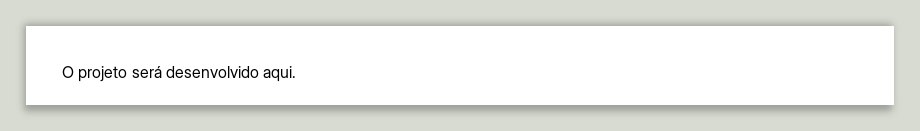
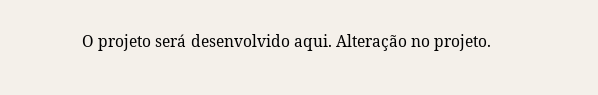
+ Alteração no projeto.

